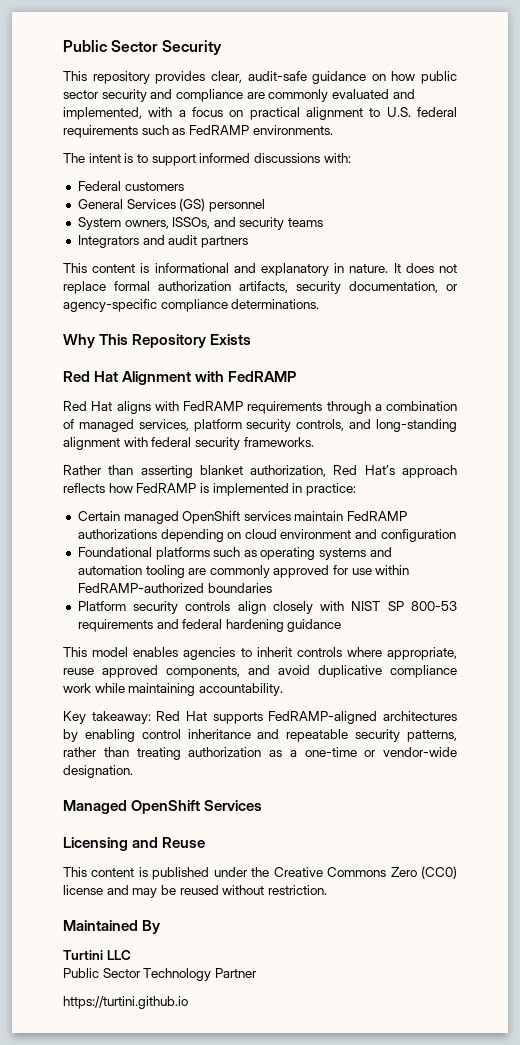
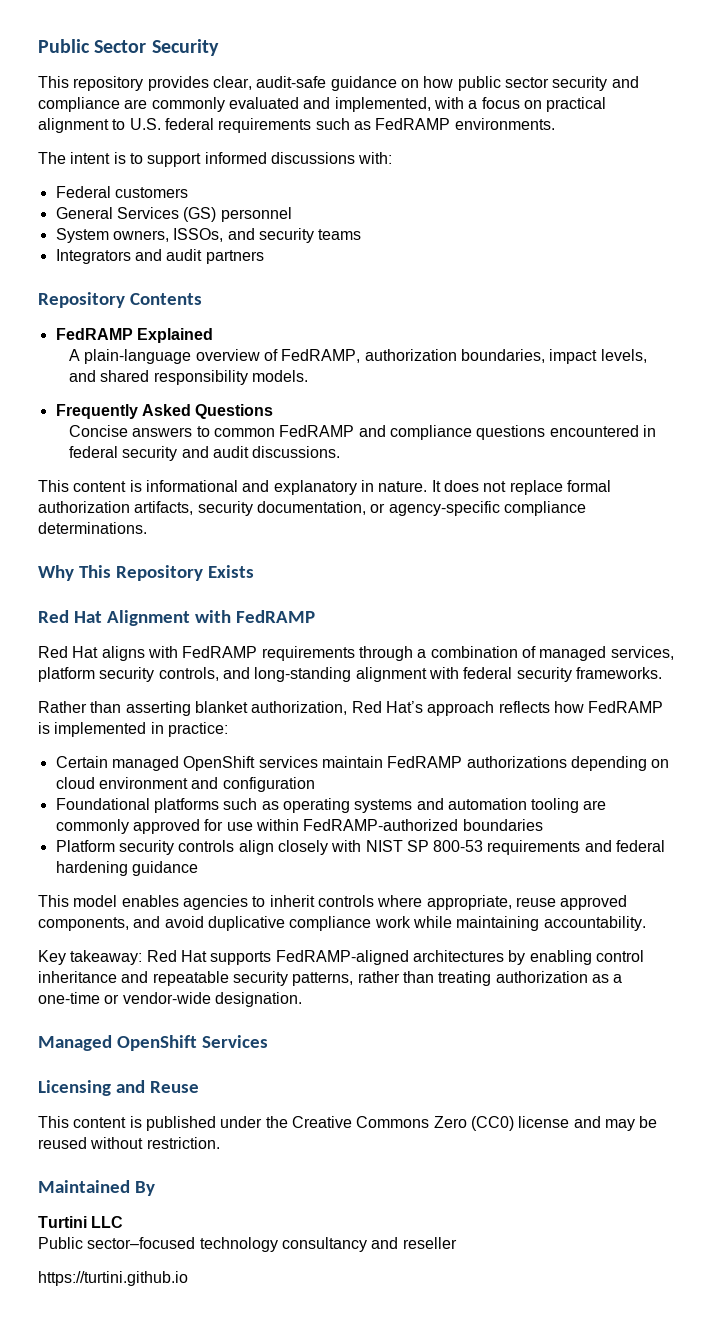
+ Repository Contents
+ FedRAMP Explained
+ A plain-language overview of FedRAMP, authorization boundaries, impact levels, and shared responsibility models.
+ Frequently Asked Questions
+ Concise answers to common FedRAMP and compliance questions encountered in federal security and audit discussions.
- Public Sector Technology Partner
+ Public sector–focused technology consultancy and reseller

